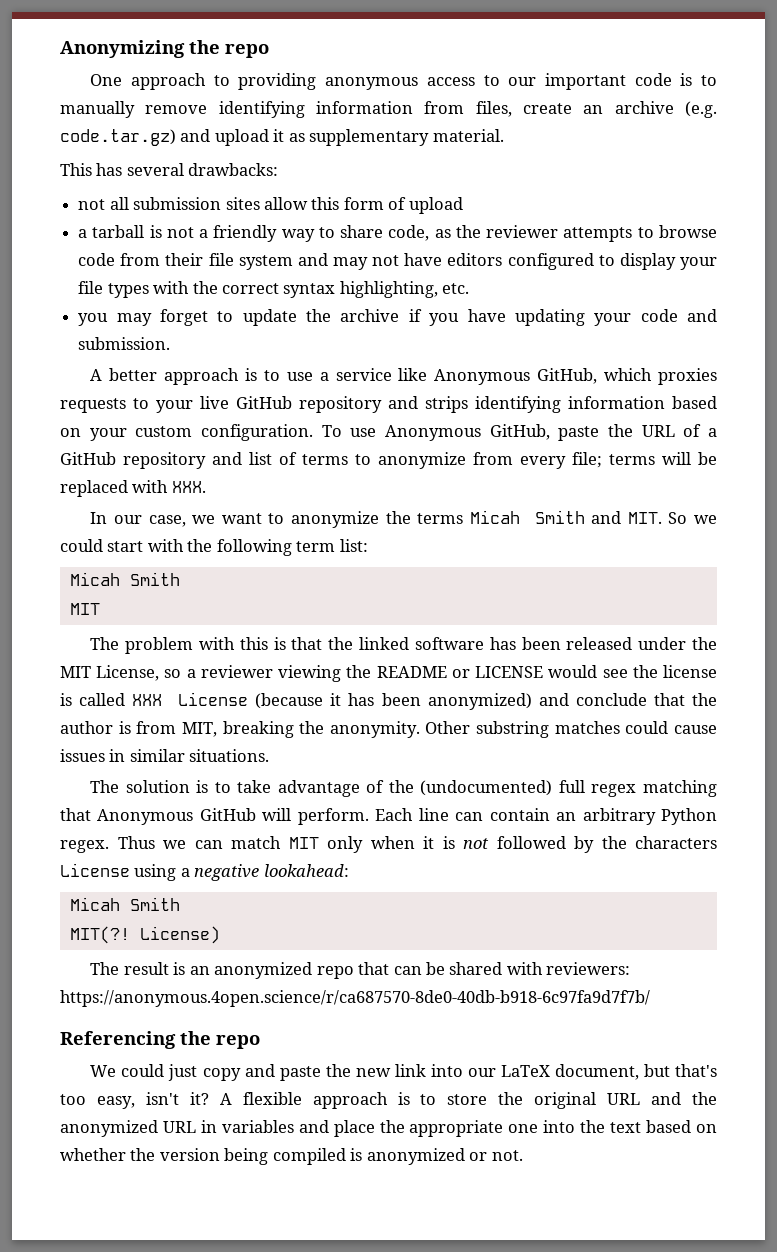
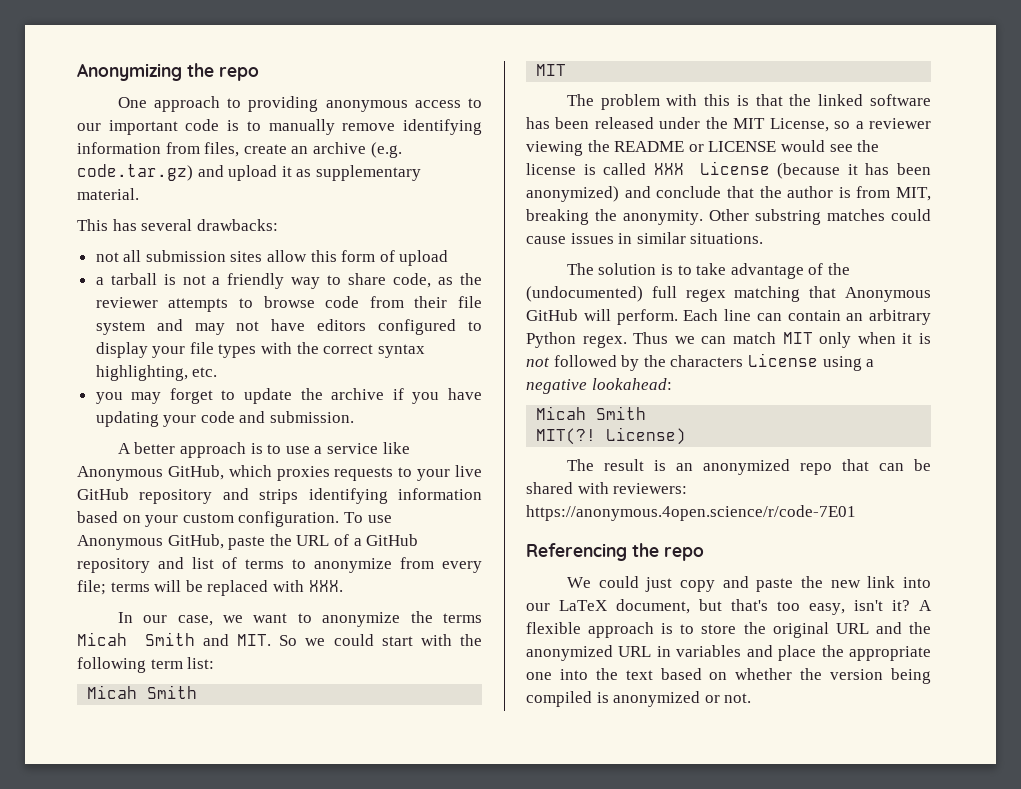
- The result is an anonymized repo that can be shared with reviewers: https://anonymous.4open.science/r/ca687570-8de0-40db-b918-6c97fa9d7f7b/
+ The result is an anonymized repo that can be shared with reviewers: https://anonymous.4open.science/r/code-7E01

